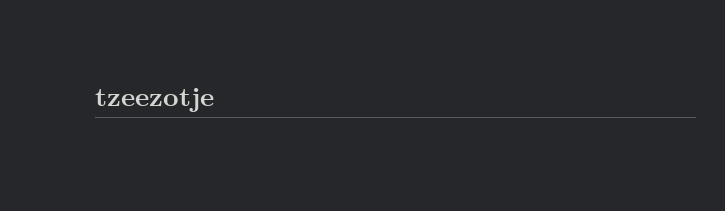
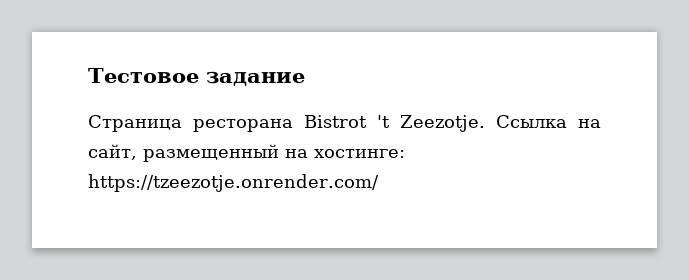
- tzeezotje
+ Тестовое задание
+ Cтраница ресторана Bistrot 't Zeezotje. Ссылка на сайт, размещенный на хостинге: https://tzeezotje.onrender.com/

